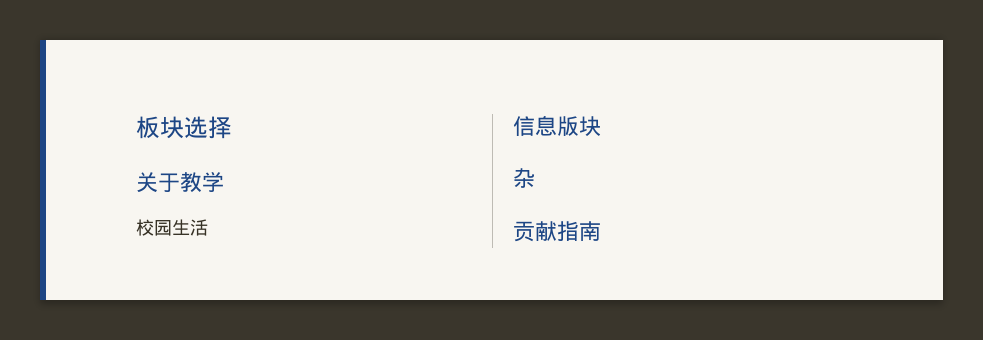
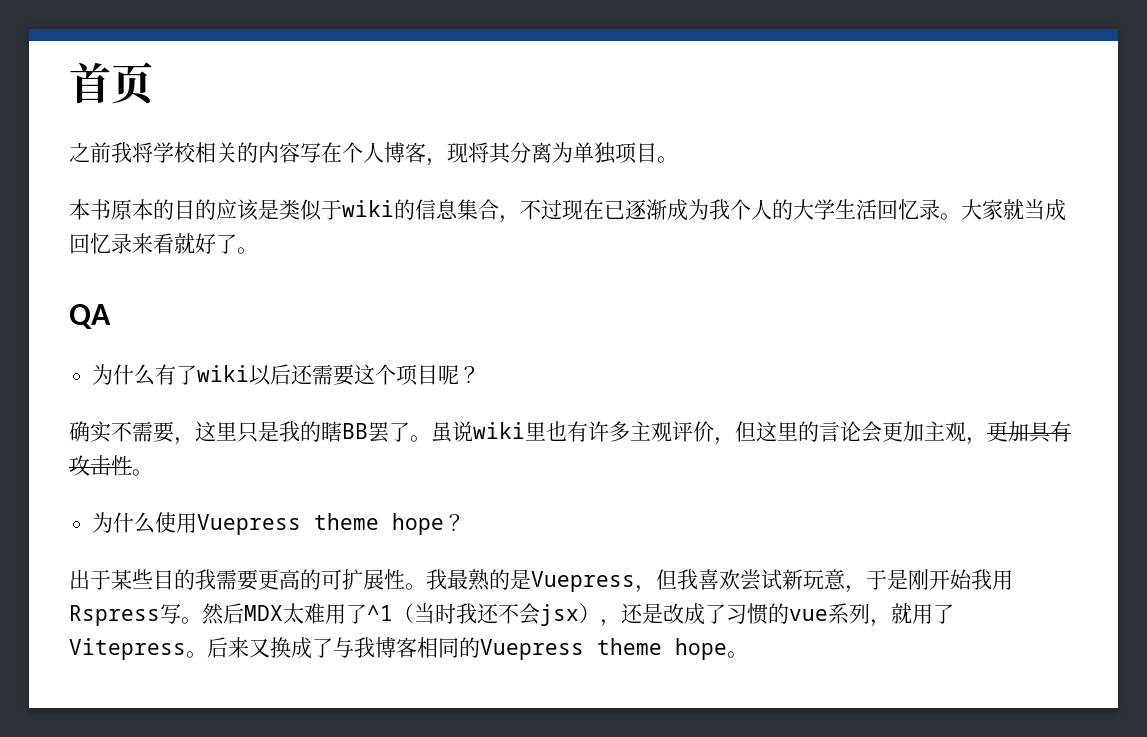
- 板块选择
- 关于教学
- 校园生活
- 信息版块
- 杂
- 贡献指南
+ 首页
+ 之前我将学校相关的内容写在个人博客，现将其分离为单独项目。
+ 本书原本的目的应该是类似于wiki的信息集合，不过现在已逐渐成为我个人的大学生活回忆录。大家就当成回忆录来看就好了。
+ QA
+ 为什么有了wiki以后还需要这个项目呢？
+ 确实不需要，这里只是我的瞎BB罢了。虽说wiki里也有许多主观评价，但这里的言论会更加主观，更加具有攻击性。
+ 为什么使用Vuepress theme hope？
+ 出于某些目的我需要更高的可扩展性。我最熟的是Vuepress，但我喜欢尝试新玩意，于是刚开始我用Rspress写。然后MDX太难用了^1（当时我还不会jsx），还是改成了习惯的vue系列，就用了Vitepress。后来又换成了与我博客相同的Vuepress theme hope。

